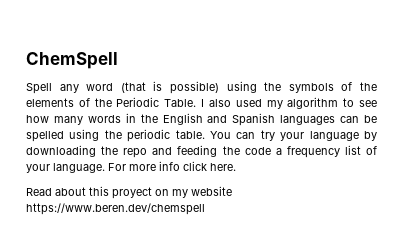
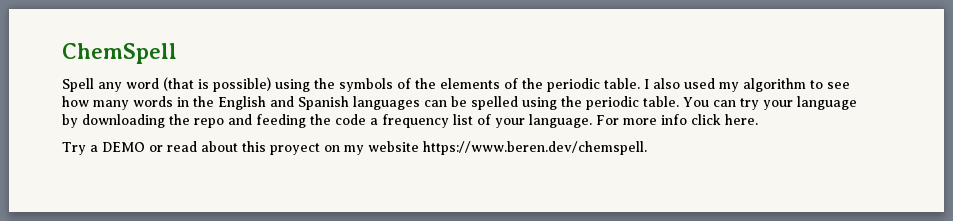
- Spell any word (that is possible) using the symbols of the elements of the Periodic Table.
+ Spell any word (that is possible) using the symbols of the elements of the periodic table.
- Read about this proyect on my website https://www.beren.dev/chemspell
+ Try a DEMO or read about this proyect on my website https://www.beren.dev/chemspell.

